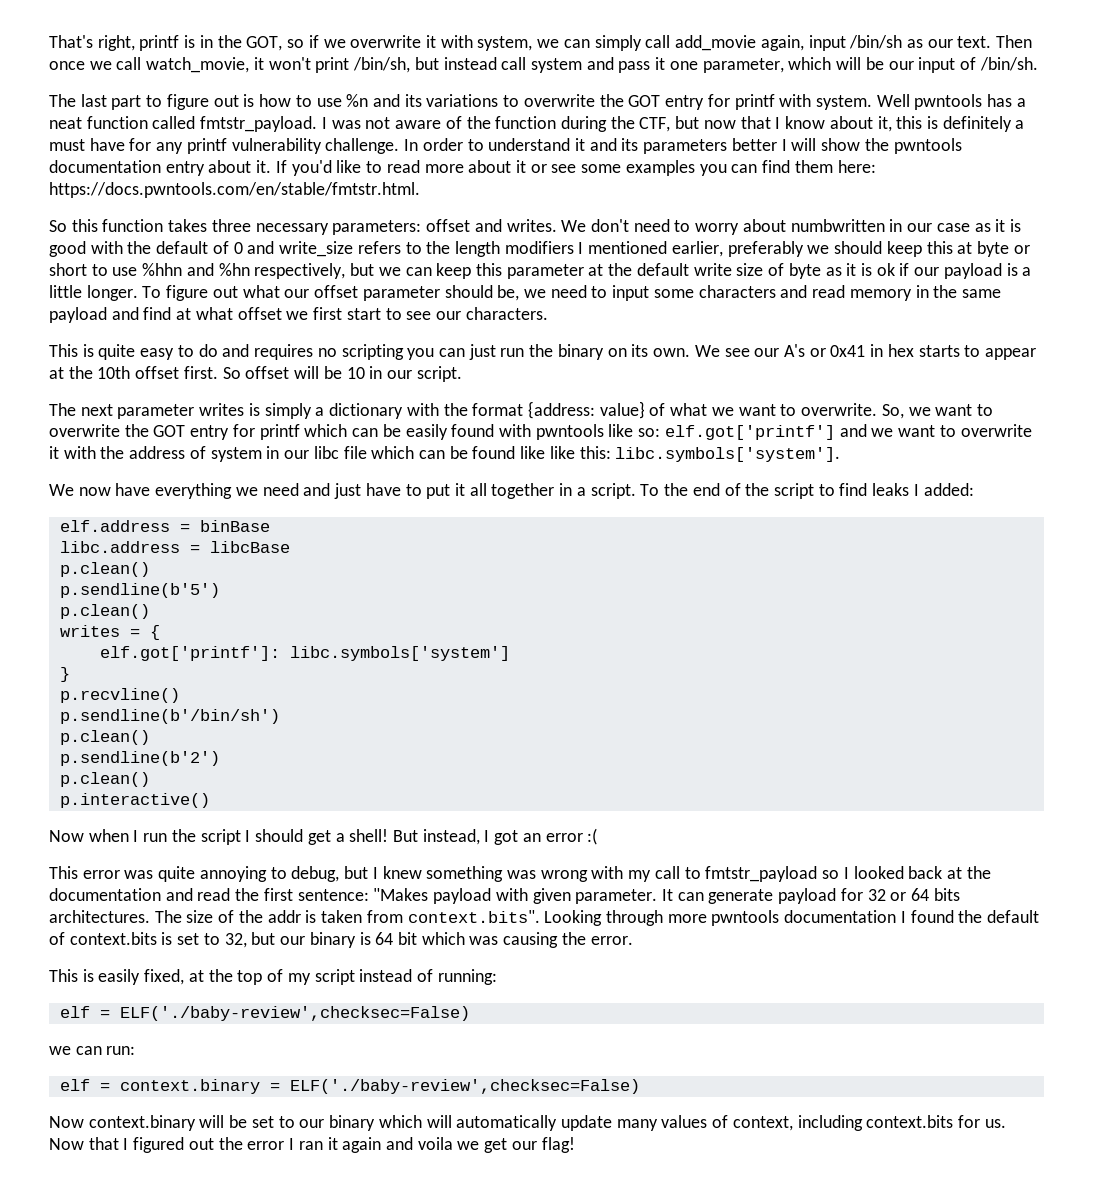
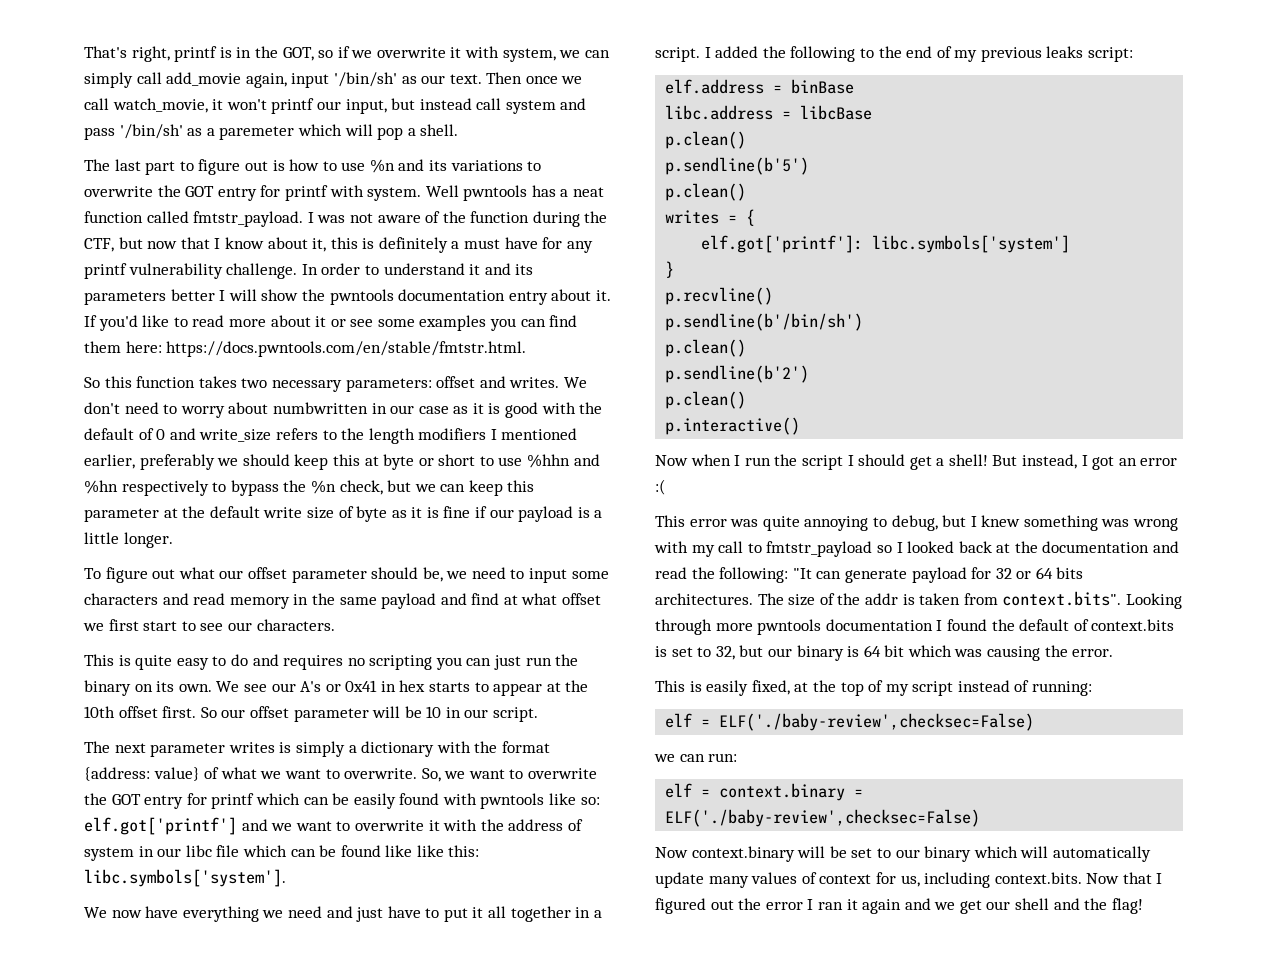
- That's right, printf is in the GOT, so if we overwrite it with system, we can simply call add_movie again, input /bin/sh as our text.
+ That's right, printf is in the GOT, so if we overwrite it with system, we can simply call add_movie again, input '/bin/sh' as our text.
- Then once we call watch_movie, it won't print /bin/sh, but instead call system and pass it one parameter, which will be our input of /bin/sh.
+ Then once we call watch_movie, it won't printf our input, but instead call system and pass '/bin/sh' as a paremeter which will pop a shell.
- So this function takes three necessary parameters: offset and writes.
+ So this function takes two necessary parameters: offset and writes.
- We don't need to worry about numbwritten in our case as it is good with the default of 0 and write_size refers to the length modifiers I mentioned earlier, preferably we should keep this at byte or short to use %hhn and %hn respectively, but we can keep this parameter at the default write size of byte as it is ok if our payload is a little longer. To figure out what our offset parameter should be, we need to input some characters and read memory in the same payload and find at what offset we first start to see our characters.
+ We don't need to worry about numbwritten in our case as it is good with the default of 0 and write_size refers to the length modifiers I mentioned earlier, preferably we should keep this at byte or short to use %hhn and %hn respectively to bypass the %n check, but we can keep this parameter at the default write size of byte as it is fine if our payload is a little longer.
+ To figure out what our offset parameter should be, we need to input some characters and read memory in the same payload and find at what offset we first start to see our characters.
- So offset will be 10 in our script.
+ So our offset parameter will be 10 in our script.
- To the end of the script to find leaks I added:
+ I added the following to the end of my previous leaks script:
- This error was quite annoying to debug, but I knew something was wrong with my call to fmtstr_payload so I looked back at the documentation and read the first sentence: "Makes payload with given parameter. It can generate payload for 32 or 64 bits architectures.
+ This error was quite annoying to debug, but I knew something was wrong with my call to fmtstr_payload so I looked back at the documentation and read the following: "It can generate payload for 32 or 64 bits architectures.
- Now context.binary will be set to our binary which will automatically update many values of context, including context.bits for us. Now that I figured out the error I ran it again and voila we get our flag!
+ Now context.binary will be set to our binary which will automatically update many values of context for us, including context.bits. Now that I figured out the error I ran it again and we get our shell and the flag!

